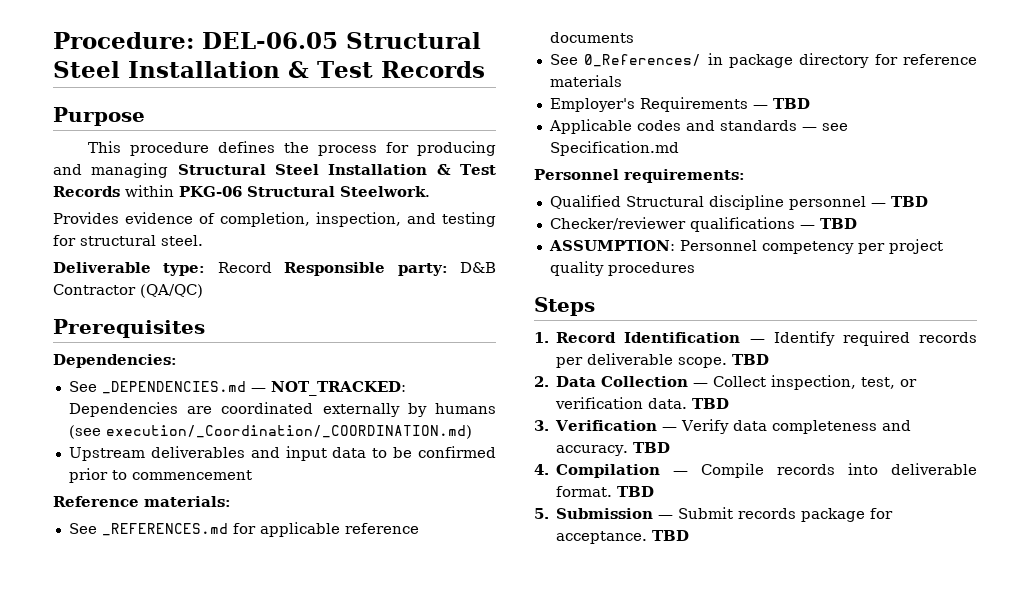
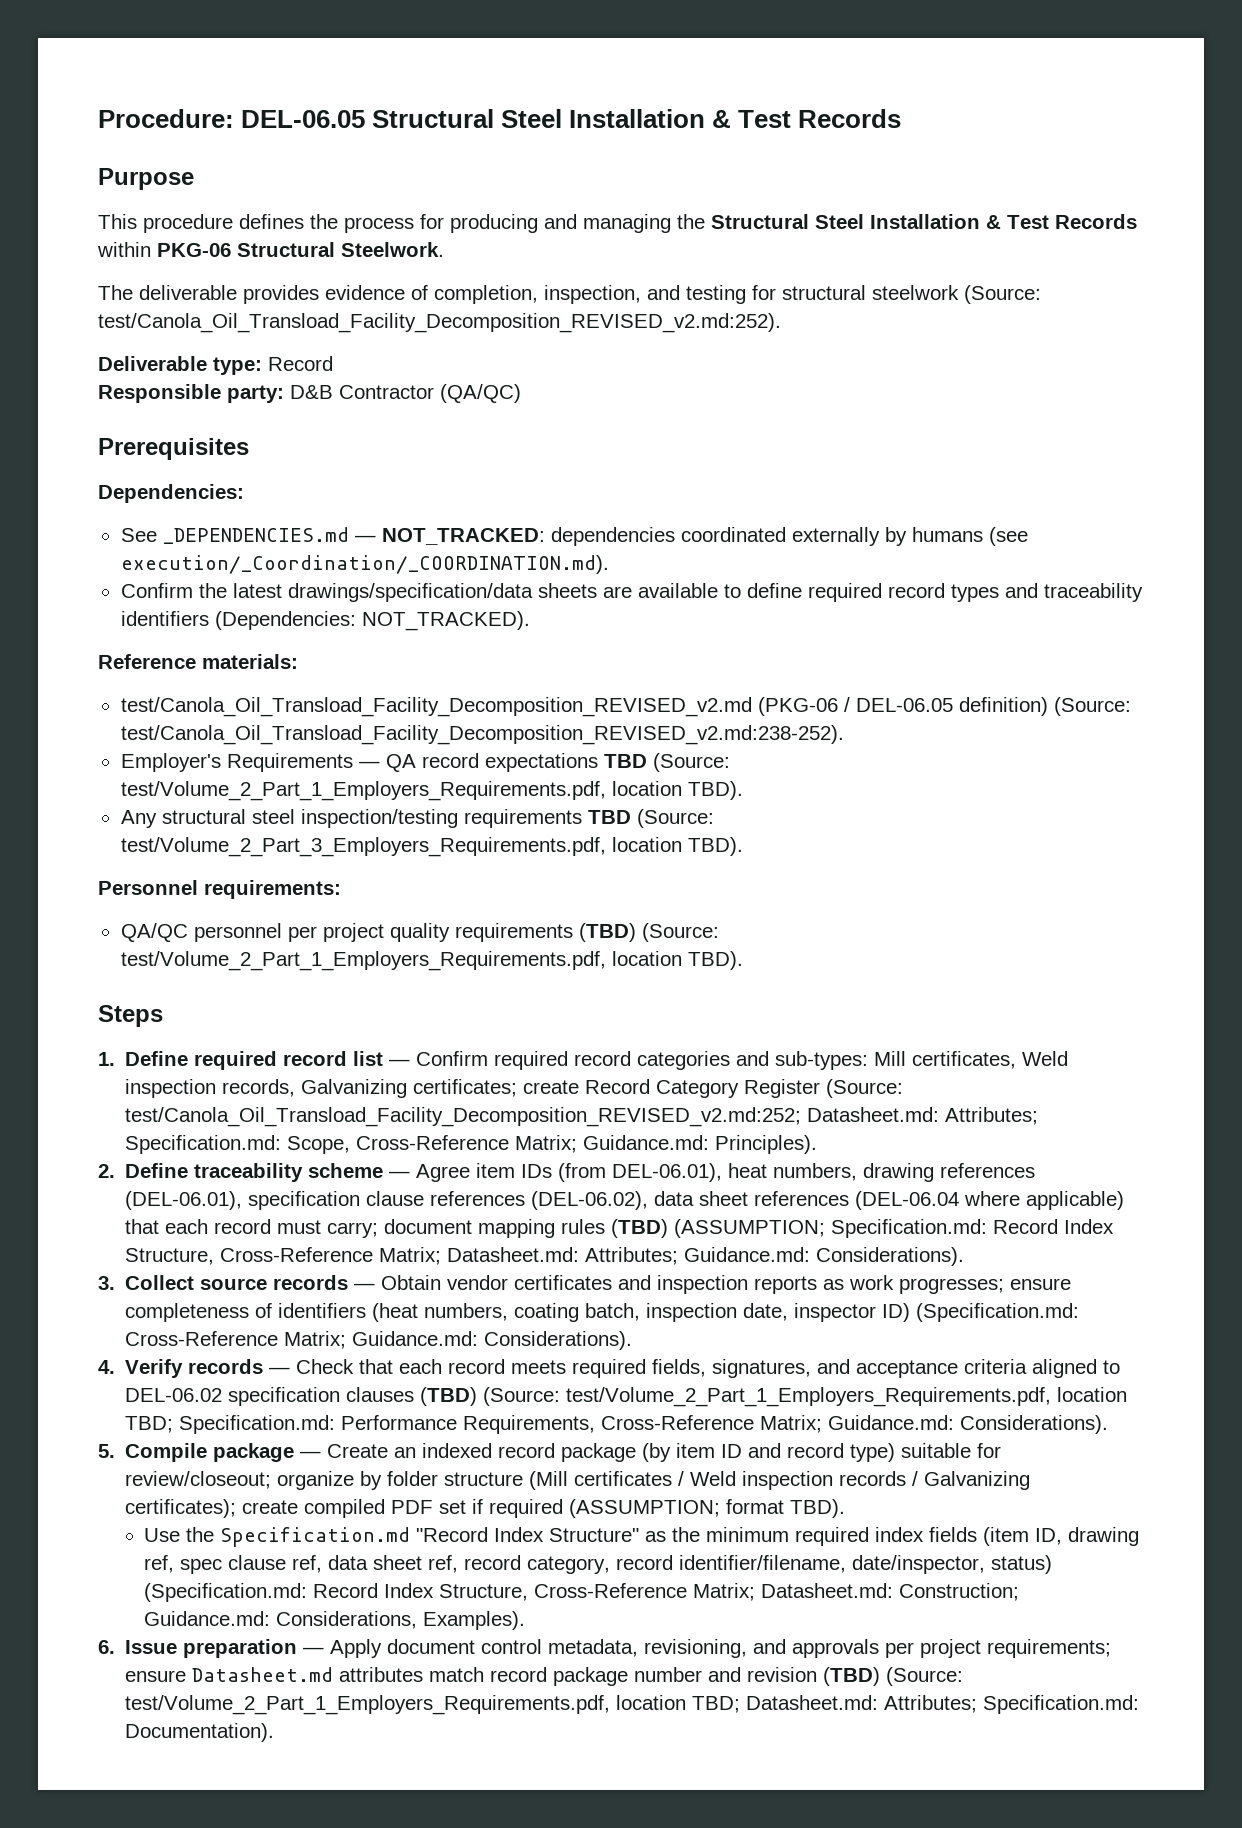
- This procedure defines the process for producing and managing Structural Steel Installation & Test Records within PKG-06 Structural Steelwork.
+ This procedure defines the process for producing and managing the Structural Steel Installation & Test Records within PKG-06 Structural Steelwork.
- Provides evidence of completion, inspection, and testing for structural steel.
+ The deliverable provides evidence of completion, inspection, and testing for structural steelwork (Source: test/Canola_Oil_Transload_Facility_Decomposition_REVISED_v2.md:252).
- Deliverable type: Record Responsible party: D&B Contractor (QA/QC)
+ Deliverable type: Record
+ Responsible party: D&B Contractor (QA/QC)
- See _DEPENDENCIES.md — NOT_TRACKED: Dependencies are coordinated externally by humans (see execution/_Coordination/_COORDINATION.md)
- Upstream deliverables and input data to be confirmed prior to commencement
+ See _DEPENDENCIES.md — NOT_TRACKED: dependencies coordinated externally by humans (see execution/_Coordination/_COORDINATION.md).
+ Confirm the latest drawings/specification/data sheets are available to define required record types and traceability identifiers (Dependencies: NOT_TRACKED).
  Reference materials:
- See _REFERENCES.md for applicable reference documents
- See 0_References/ in package directory for reference materials
- Employer's Requirements — TBD
- Applicable codes and standards — see Specification.md
+ test/Canola_Oil_Transload_Facility_Decomposition_REVISED_v2.md (PKG-06 / DEL-06.05 definition) (Source: test/Canola_Oil_Transload_Facility_Decomposition_REVISED_v2.md:238-252).
+ Employer's Requirements — QA record expectations TBD (Source: test/Volume_2_Part_1_Employers_Requirements.pdf, location TBD).
+ Any structural steel inspection/testing requirements TBD (Source: test/Volume_2_Part_3_Employers_Requirements.pdf, location TBD).
  Personnel requirements:
- Qualified Structural discipline personnel — TBD
- Checker/reviewer qualifications — TBD
- ASSUMPTION: Personnel competency per project quality procedures
+ QA/QC personnel per project quality requirements (TBD) (Source: test/Volume_2_Part_1_Employers_Requirements.pdf, location TBD).
  Steps
- 1. Record Identification — Identify required records per deliverable scope. TBD
- 2. Data Collection — Collect inspection, test, or verification data. TBD
- 3. Verification — Verify data completeness and accuracy. TBD
- 4. Compilation — Compile records into deliverable format. TBD
- 5. Submission — Submit records package for acceptance. TBD
+ 1. Define required record list — Confirm required record categories and sub-types: Mill certificates, Weld inspection records, Galvanizing certificates; create Record Category Register (Source: test/Canola_Oil_Transload_Facility_Decomposition_REVISED_v2.md:252; Datasheet.md: Attributes; Specification.md: Scope, Cross-Reference Matrix; Guidance.md: Principles).
+ 2. Define traceability scheme — Agree item IDs (from DEL-06.01), heat numbers, drawing references (DEL-06.01), specification clause references (DEL-06.02), data sheet references (DEL-06.04 where applicable) that each record must carry; document mapping rules (TBD) (ASSUMPTION; Specification.md: Record Index Structure, Cross-Reference Matrix; Datasheet.md: Attributes; Guidance.md: Considerations).
+ 3. Collect source records — Obtain vendor certificates and inspection reports as work progresses; ensure completeness of identifiers (heat numbers, coating batch, inspection date, inspector ID) (Specification.md: Cross-Reference Matrix; Guidance.md: Considerations).
+ 4. Verify records — Check that each record meets required fields, signatures, and acceptance criteria aligned to DEL-06.02 specification clauses (TBD) (Source: test/Volume_2_Part_1_Employers_Requirements.pdf, location TBD; Specification.md: Performance Requirements, Cross-Reference Matrix; Guidance.md: Considerations).
+ 5. Compile package — Create an indexed record package (by item ID and record type) suitable for review/closeout; organize by folder structure (Mill certificates / Weld inspection records / Galvanizing certificates); create compiled PDF set if required (ASSUMPTION; format TBD).
+ Use the Specification.md "Record Index Structure" as the minimum required index fields (item ID, drawing ref, spec clause ref, data sheet ref, record category, record identifier/filename, date/inspector, status) (Specification.md: Record Index Structure, Cross-Reference Matrix; Datasheet.md: Construction; Guidance.md: Considerations, Examples).
+ 6. Issue preparation — Apply document control metadata, revisioning, and approvals per project requirements; ensure Datasheet.md attributes match record package number and revision (TBD) (Source: test/Volume_2_Part_1_Employers_Requirements.pdf, location TBD; Datasheet.md: Attributes; Specification.md: Documentation).

